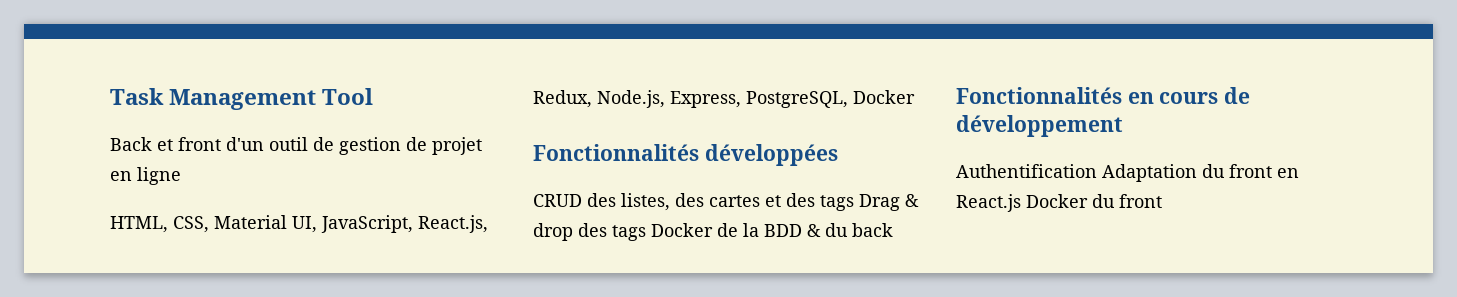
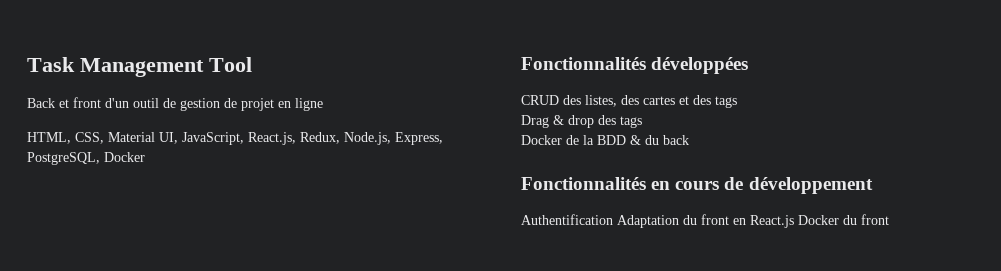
- CRUD des listes, des cartes et des tags Drag & drop des tags Docker de la BDD & du back
+ CRUD des listes, des cartes et des tags
+ Drag & drop des tags
+ Docker de la BDD & du back

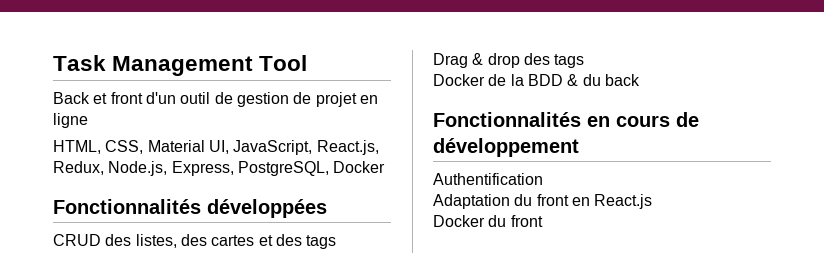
- Authentification Adaptation du front en React.js Docker du front
+ Authentification
+ Adaptation du front en React.js
+ Docker du front

